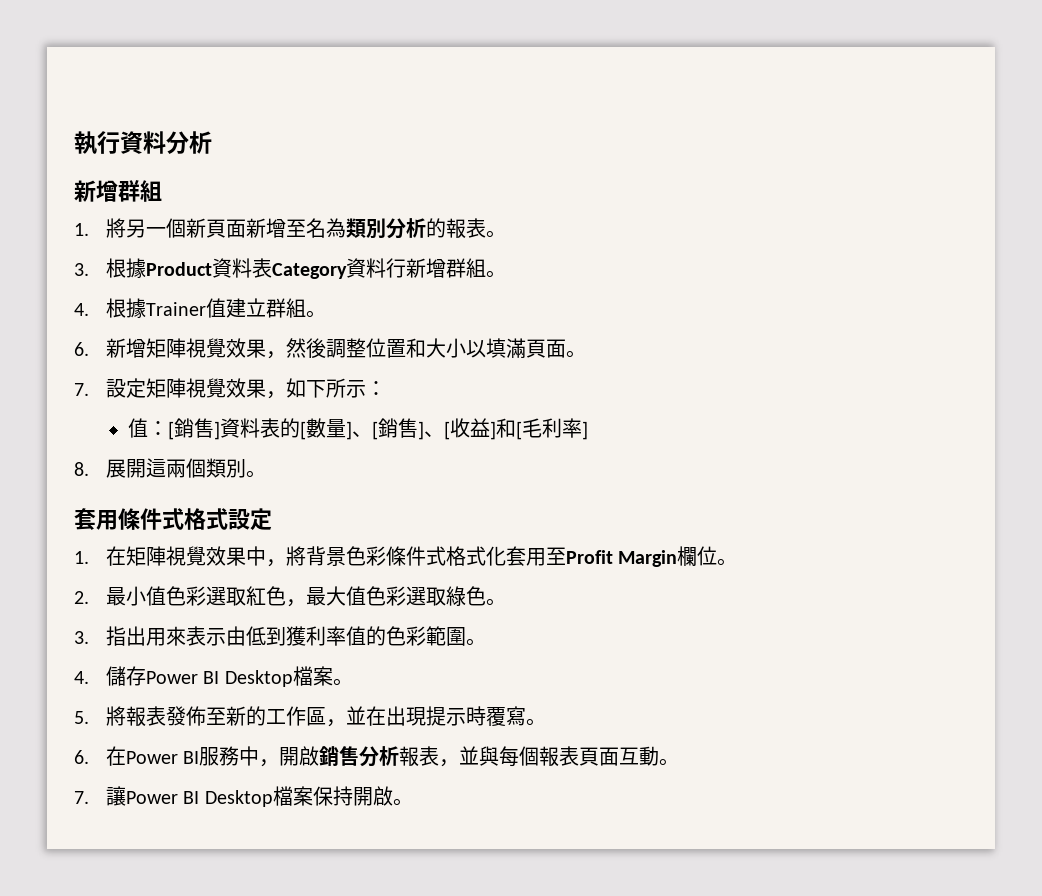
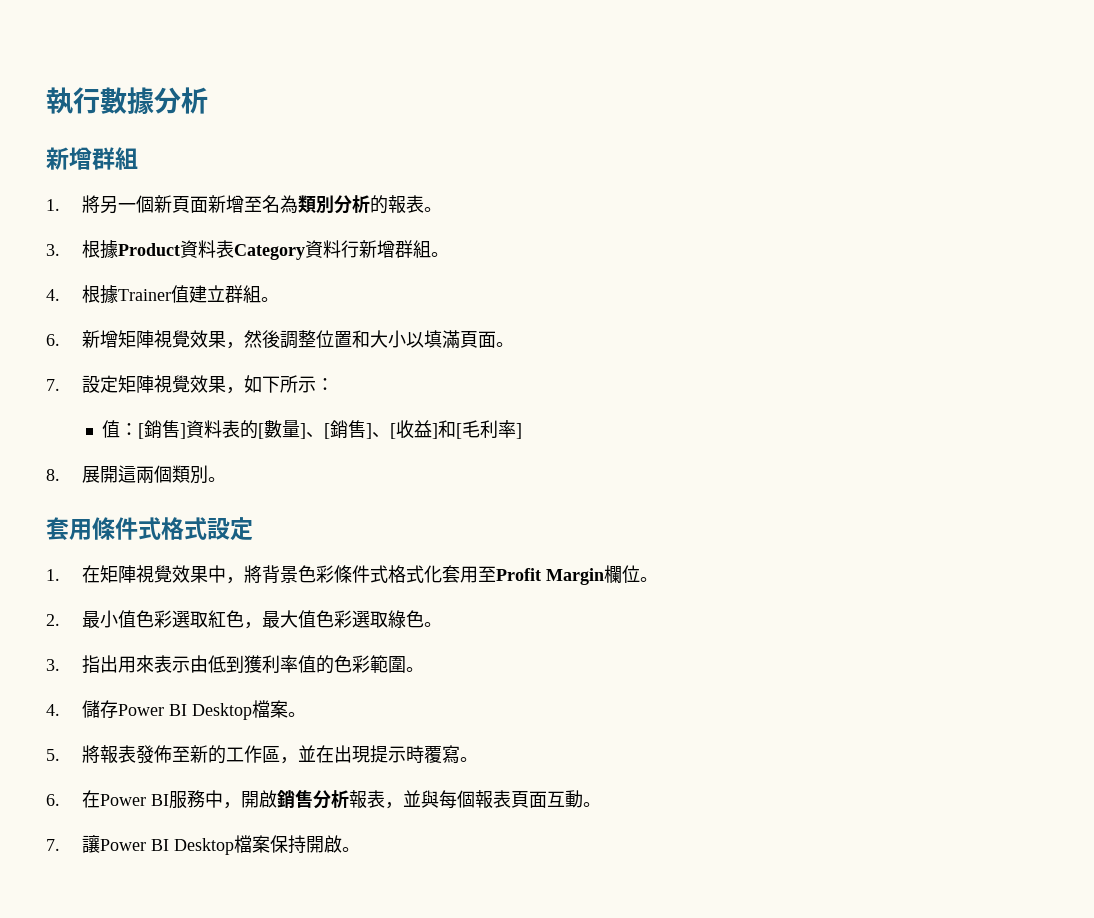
- 執行資料分析
+ 執行數據分析

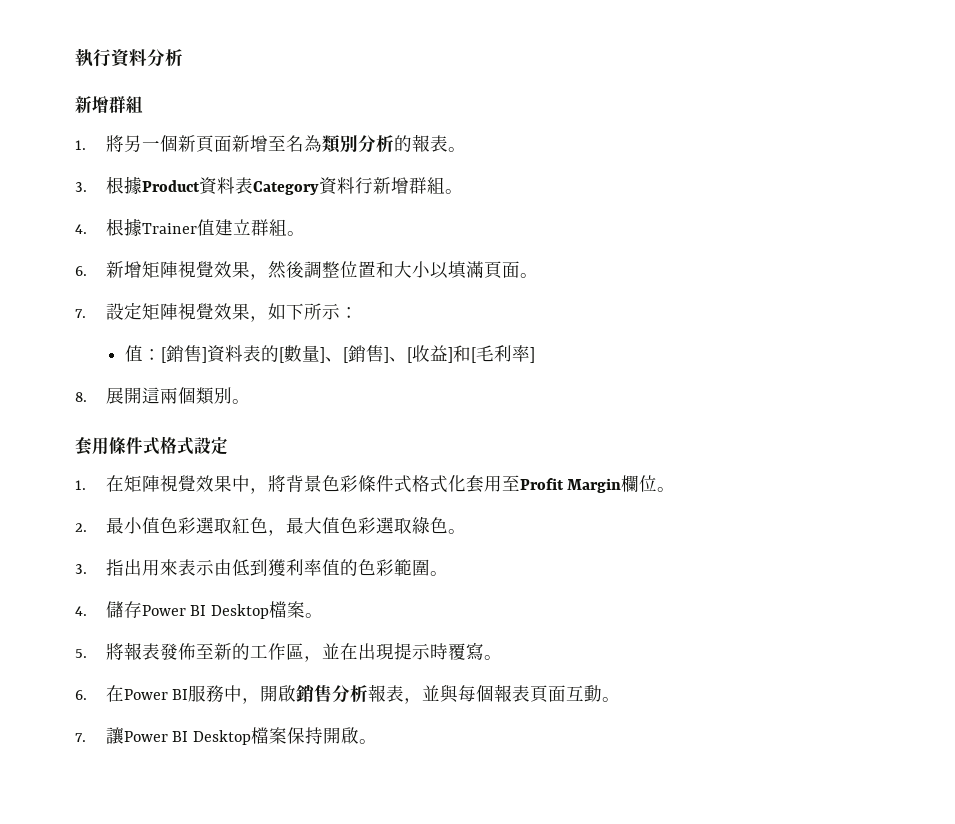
- 執行數據分析
+ 執行資料分析

